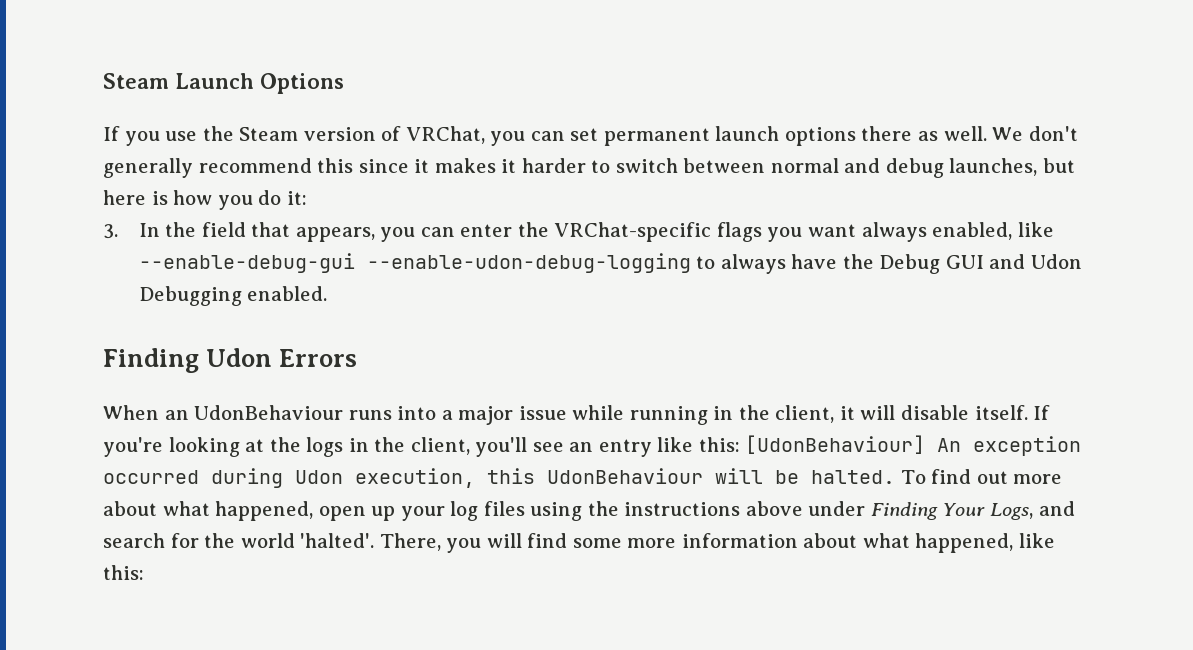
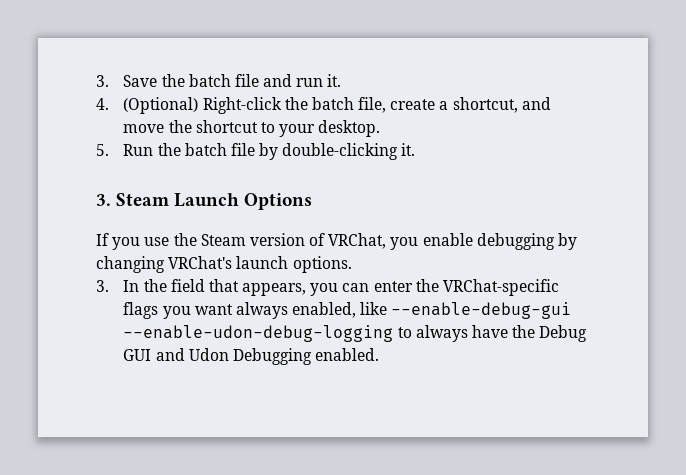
- Steam Launch Options
+ 3. Save the batch file and run it.
+ 4. (Optional) Right-click the batch file, create a shortcut, and move the shortcut to your desktop.
+ 5. Run the batch file by double-clicking it.
+ 3. Steam Launch Options
- If you use the Steam version of VRChat, you can set permanent launch options there as well. We don't generally recommend this since it makes it harder to switch between normal and debug launches, but here is how you do it:
+ If you use the Steam version of VRChat, you enable debugging by changing VRChat's launch options.
- Finding Udon Errors
- When an UdonBehaviour runs into a major issue while running in the client, it will disable itself. If you're looking at the logs in the client, you'll see an entry like this: [UdonBehaviour] An exception occurred during Udon execution, this UdonBehaviour will be halted. To find out more about what happened, open up your log files using the instructions above under Finding Your Logs, and search for the world 'halted'. There, you will find some more information about what happened, like this:

